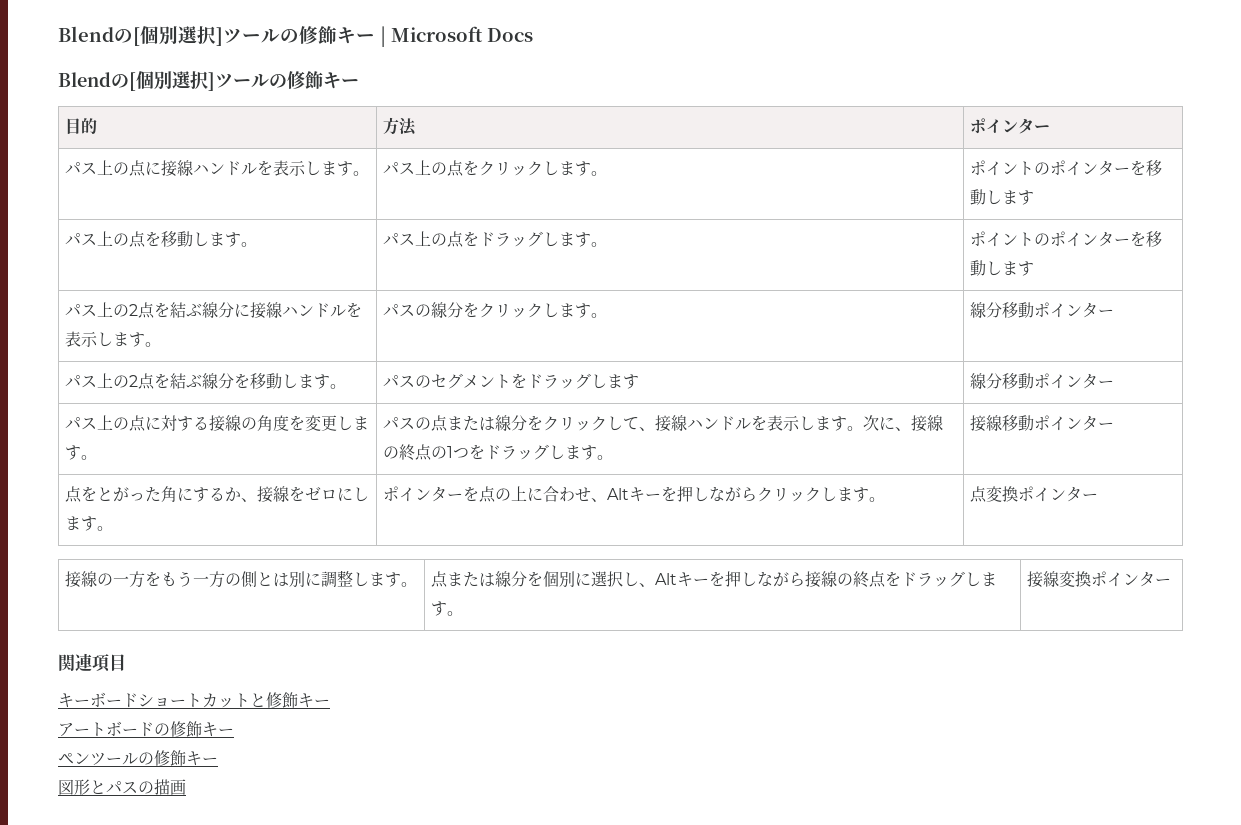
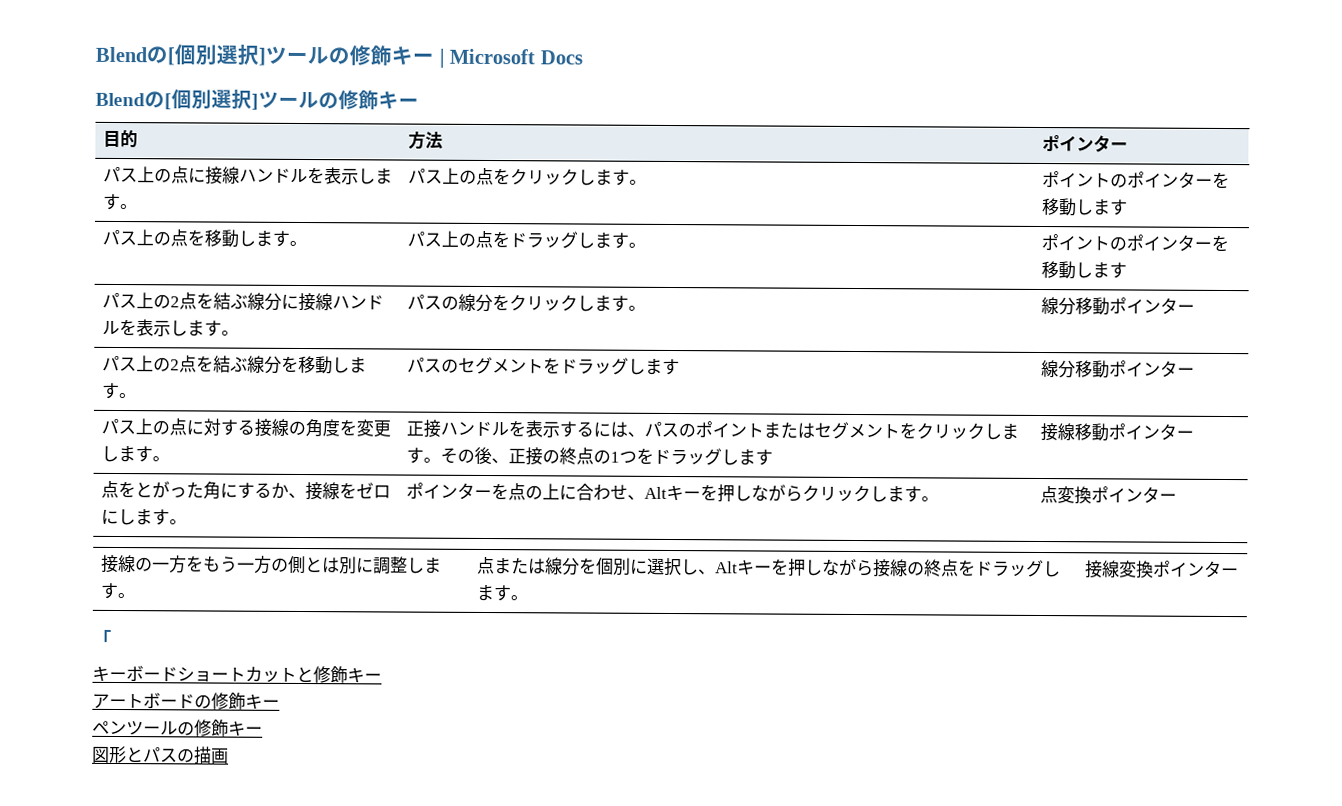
- パスの点または線分をクリックして、接線ハンドルを表示します。次に、接線の終点の1つをドラッグします。
+ 正接ハンドルを表示するには、パスのポイントまたはセグメントをクリックします。その後、正接の終点の1つをドラッグします
- 関連項目
+ 「

